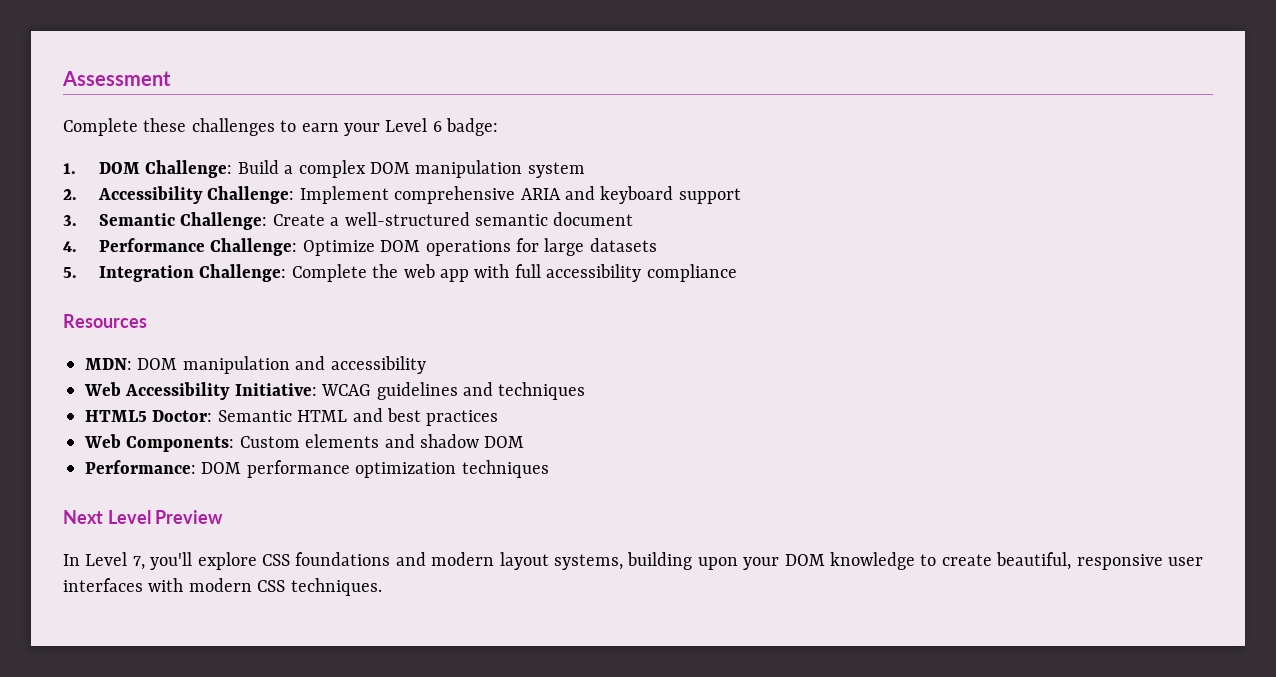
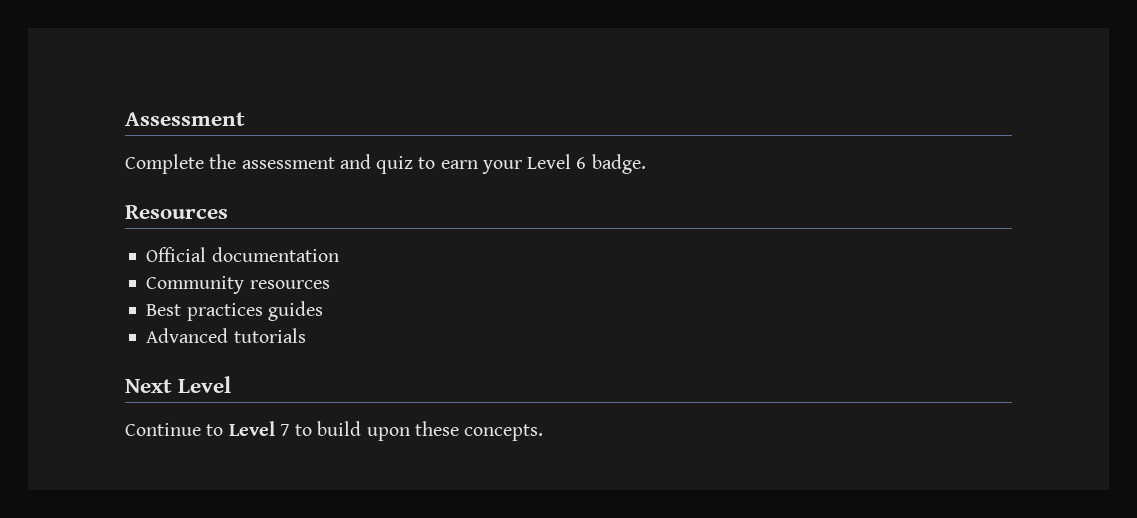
- Complete these challenges to earn your Level 6 badge:
- 1. DOM Challenge: Build a complex DOM manipulation system
- 2. Accessibility Challenge: Implement comprehensive ARIA and keyboard support
- 3. Semantic Challenge: Create a well-structured semantic document
- 4. Performance Challenge: Optimize DOM operations for large datasets
- 5. Integration Challenge: Complete the web app with full accessibility compliance
+ Complete the assessment and quiz to earn your Level 6 badge.
  Resources
- MDN: DOM manipulation and accessibility
- Web Accessibility Initiative: WCAG guidelines and techniques
- HTML5 Doctor: Semantic HTML and best practices
- Web Components: Custom elements and shadow DOM
- Performance: DOM performance optimization techniques
- Next Level Preview
- In Level 7, you'll explore CSS foundations and modern layout systems, building upon your DOM knowledge to create beautiful, responsive user interfaces with modern CSS techniques.
+ Official documentation
+ Community resources
+ Best practices guides
+ Advanced tutorials
+ Next Level
+ Continue to Level 7 to build upon these concepts.

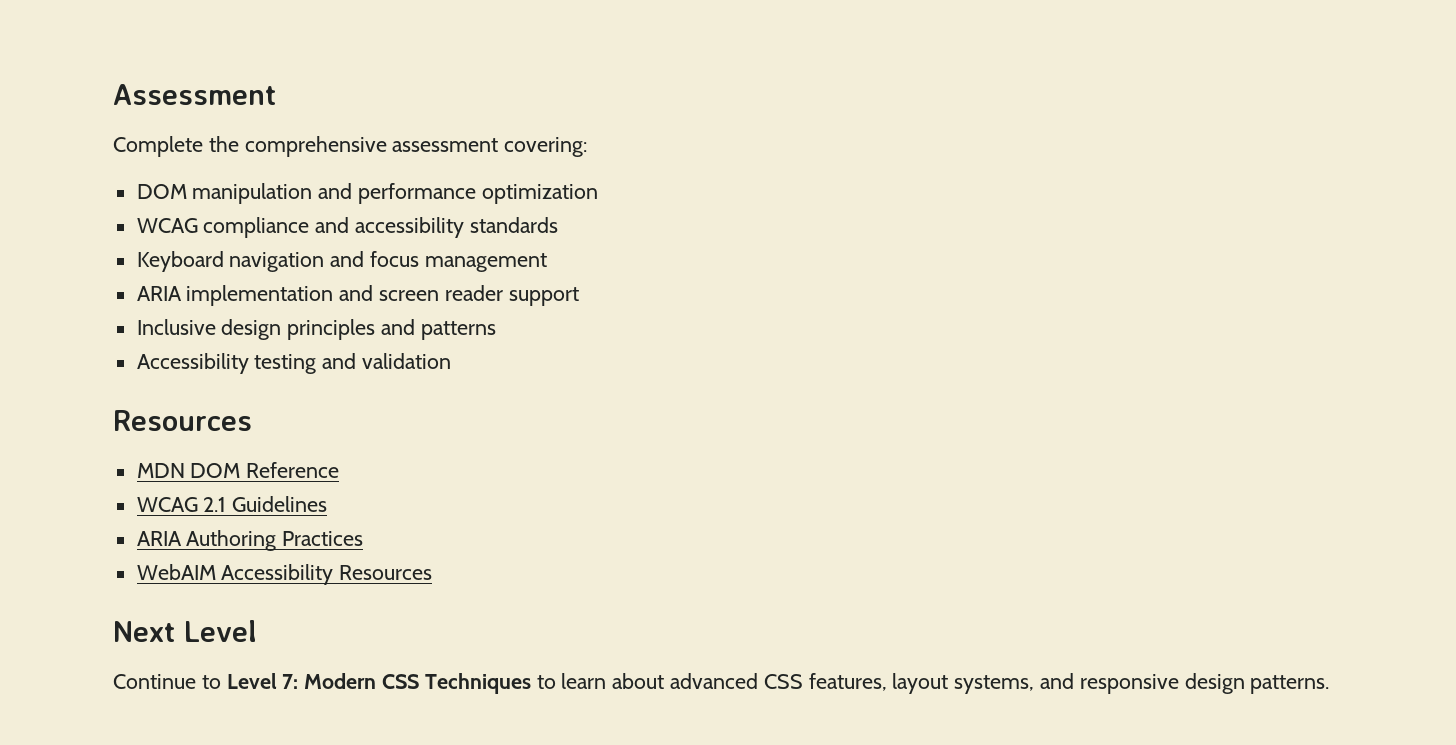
- Complete the assessment and quiz to earn your Level 6 badge.
+ Complete the comprehensive assessment covering:
+ DOM manipulation and performance optimization
+ WCAG compliance and accessibility standards
+ Keyboard navigation and focus management
+ ARIA implementation and screen reader support
+ Inclusive design principles and patterns
+ Accessibility testing and validation
  Resources
- Official documentation
- Community resources
- Best practices guides
- Advanced tutorials
+ MDN DOM Reference
+ WCAG 2.1 Guidelines
+ ARIA Authoring Practices
+ WebAIM Accessibility Resources
- Continue to Level 7 to build upon these concepts.
+ Continue to Level 7: Modern CSS Techniques to learn about advanced CSS features, layout systems, and responsive design patterns.

